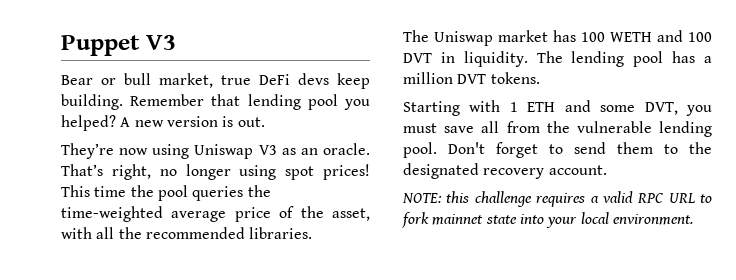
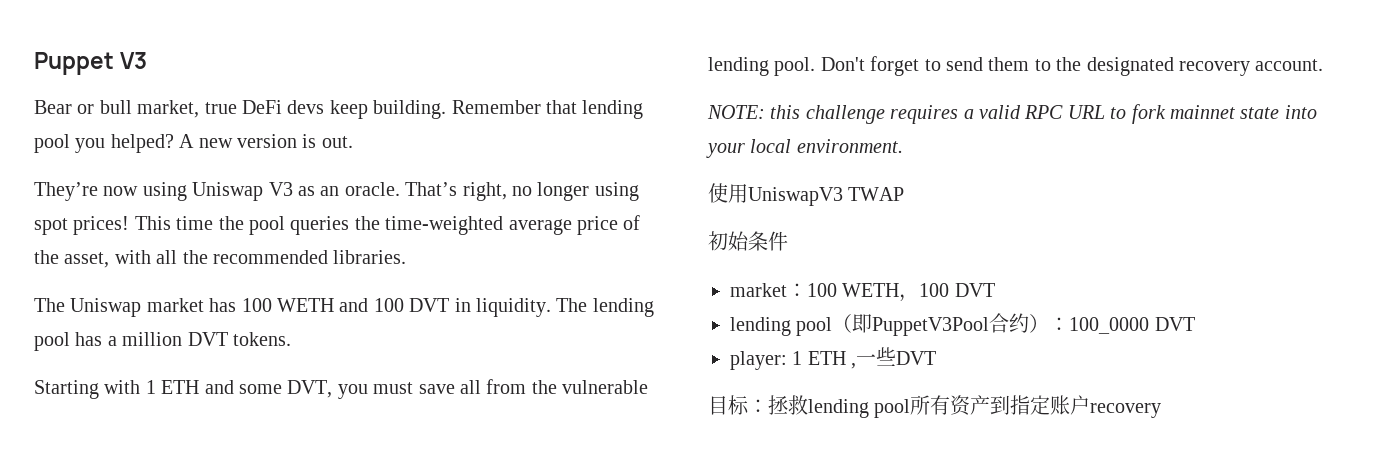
+ 使用UniswapV3 TWAP
+ 初始条件
+ market：100 WETH，100 DVT
+ lending pool（即PuppetV3Pool合约）：100_0000 DVT
+ player: 1 ETH ,一些DVT
+ 目标：拯救lending pool所有资产到指定账户recovery

